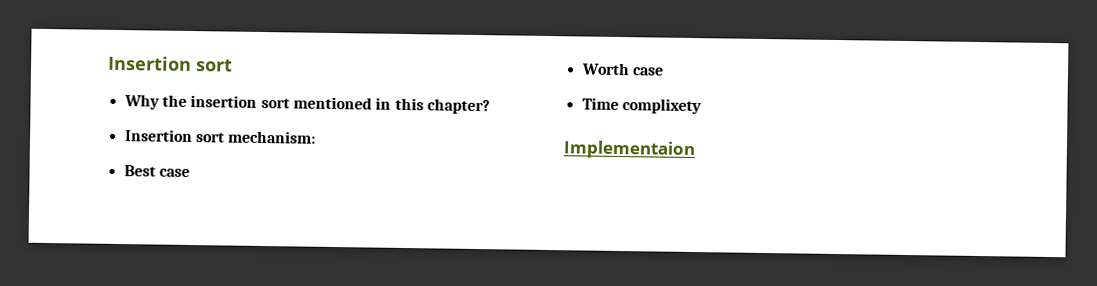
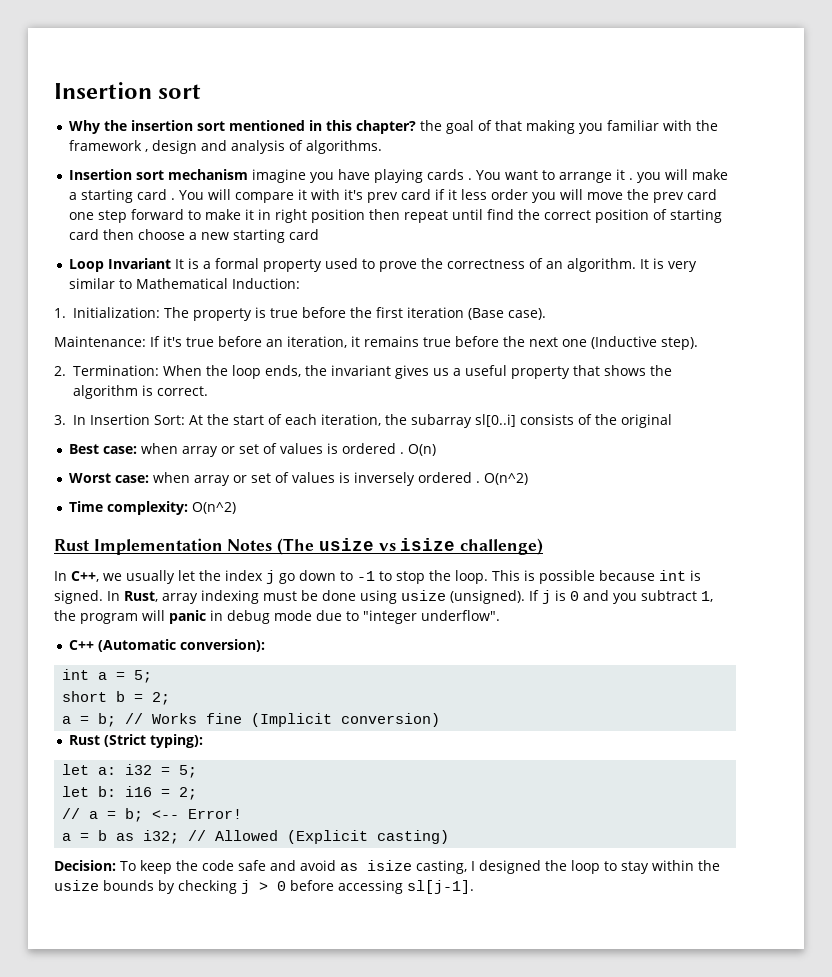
- Why the insertion sort mentioned in this chapter?
- Insertion sort mechanism:
- Best case
- Worth case
- Time complixety
- Implementaion
+ Why the insertion sort mentioned in this chapter? the goal of that making you familiar with the framework , design and analysis of algorithms.
+ Insertion sort mechanism imagine you have playing cards . You want to arrange it . you will make a starting card . You will compare it with it's prev card if it less order you will move the prev card one step forward to make it in right position then repeat until find the correct position of starting card then choose a new starting card
+ Loop Invariant It is a formal property used to prove the correctness of an algorithm. It is very similar to Mathematical Induction:
+ 1. Initialization: The property is true before the first iteration (Base case).
+ Maintenance: If it's true before an iteration, it remains true before the next one (Inductive step).
+ 2. Termination: When the loop ends, the invariant gives us a useful property that shows the algorithm is correct.
+ 3. In Insertion Sort: At the start of each iteration, the subarray sl[0..i] consists of the original
+ Best case: when array or set of values is ordered . O(n)
+ Worst case: when array or set of values is inversely ordered . O(n^2)
+ Time complexity: O(n^2)
+ Rust Implementation Notes (The usize vs isize challenge)
+ In C++, we usually let the index j go down to -1 to stop the loop. This is possible because int is signed. In Rust, array indexing must be done using usize (unsigned). If j is 0 and you subtract 1, the program will panic in debug mode due to "integer underflow".
+ C++ (Automatic conversion):
+ int a = 5;
+ short b = 2;
+ a = b; // Works fine (Implicit conversion)
+ Rust (Strict typing):
+ let a: i32 = 5;
+ let b: i16 = 2;
+ // a = b; <-- Error!
+ a = b as i32; // Allowed (Explicit casting)
+ Decision: To keep the code safe and avoid as isize casting, I designed the loop to stay within the usize bounds by checking j > 0 before accessing sl[j-1].

